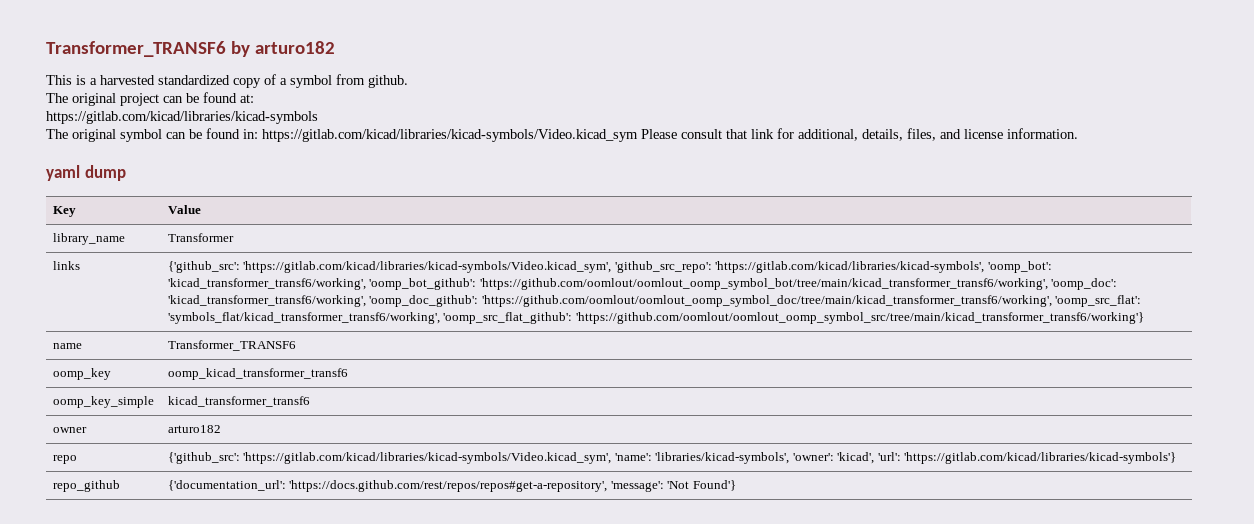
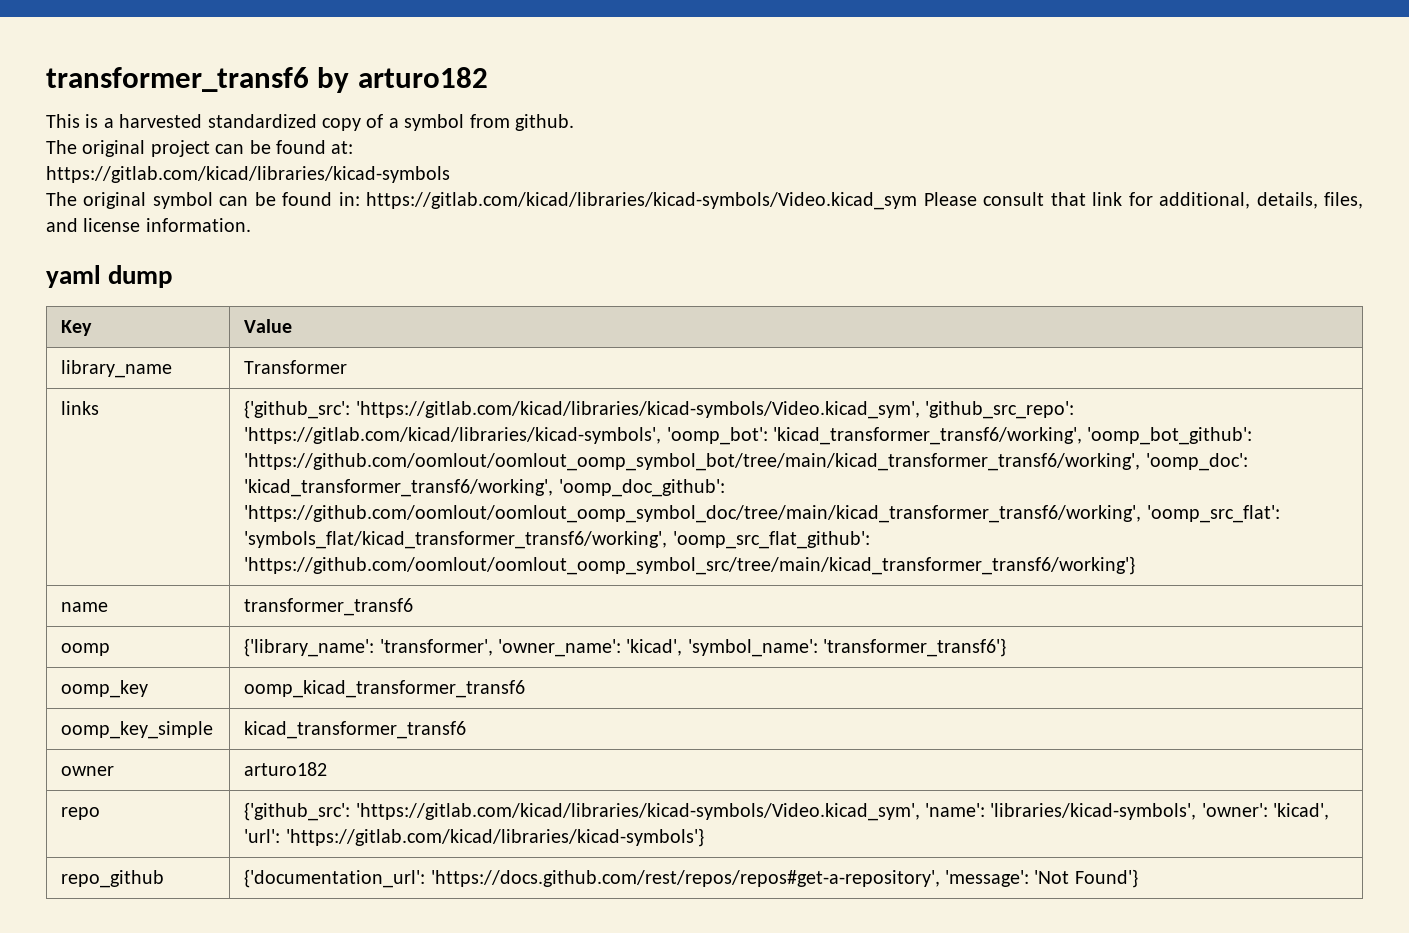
- Transformer_TRANSF6 by arturo182
+ transformer_transf6 by arturo182
- name | Transformer_TRANSF6
+ name | transformer_transf6
+ oomp | {'library_name': 'transformer', 'owner_name': 'kicad', 'symbol_name': 'transformer_transf6'}

